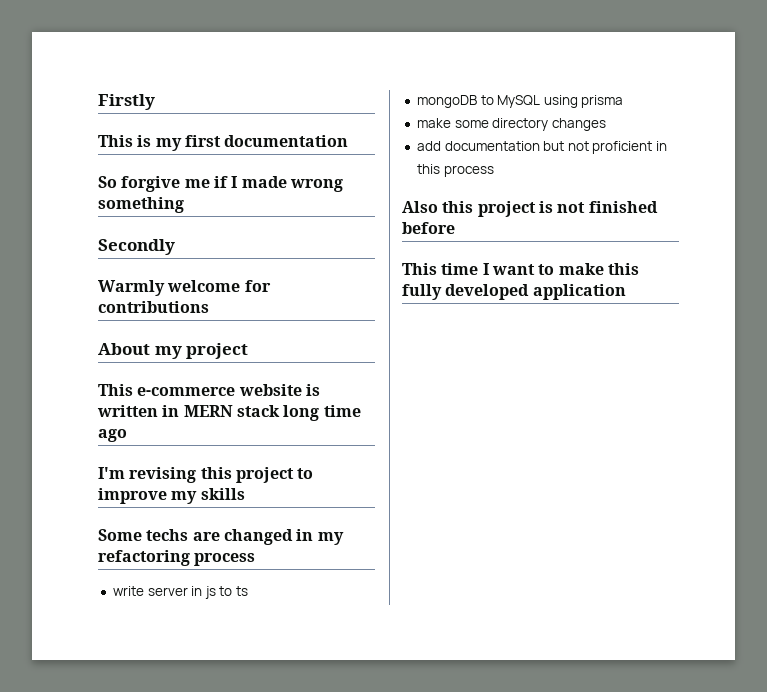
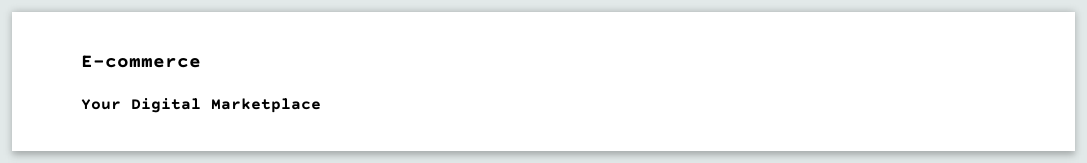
- Firstly
- This is my first documentation
- So forgive me if I made wrong something
- Secondly
- Warmly welcome for contributions
- About my project
- This e-commerce website is written in MERN stack long time ago
- I'm revising this project to improve my skills
- Some techs are changed in my refactoring process
- write server in js to ts
- mongoDB to MySQL using prisma
- make some directory changes
- add documentation but not proficient in this process
- Also this project is not finished before
- This time I want to make this fully developed application
+ E-commerce
+ Your Digital Marketplace

